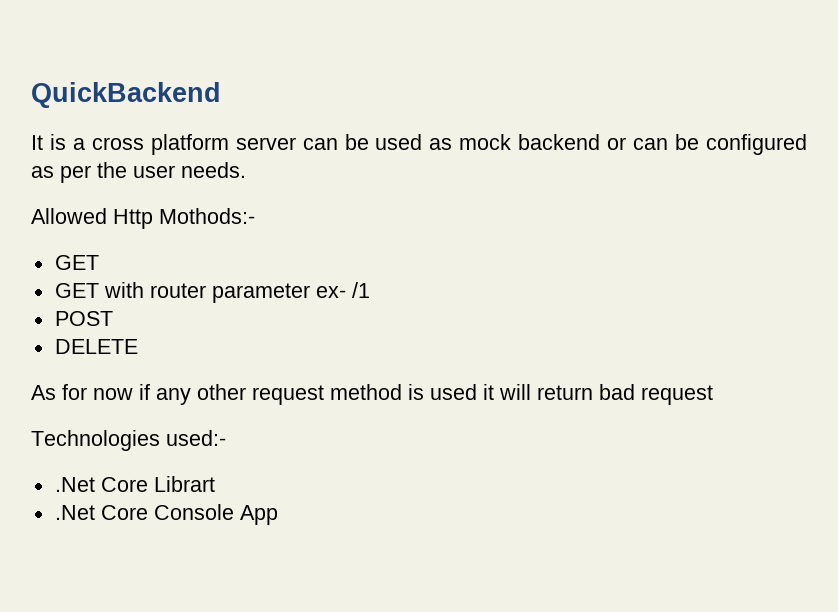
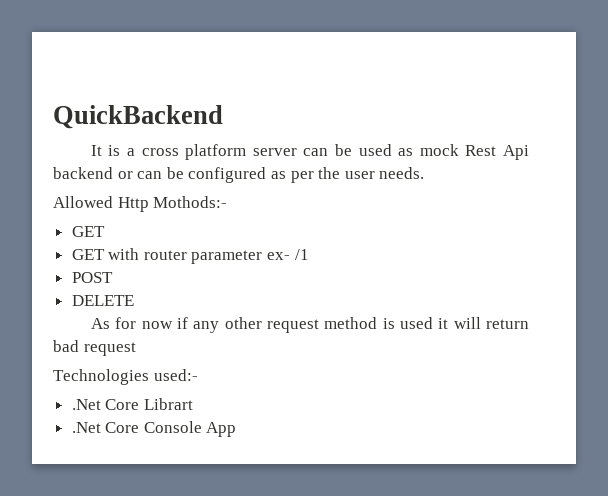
- It is a cross platform server can be used as mock backend or can be configured as per the user needs.
+ It is a cross platform server can be used as mock Rest Api backend or can be configured as per the user needs.

